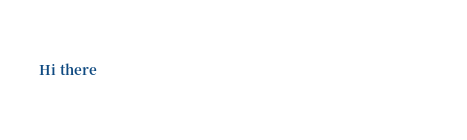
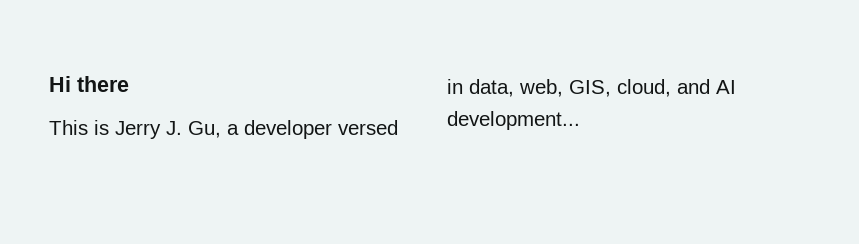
+ This is Jerry J. Gu, a developer versed in data, web, GIS, cloud, and AI development...

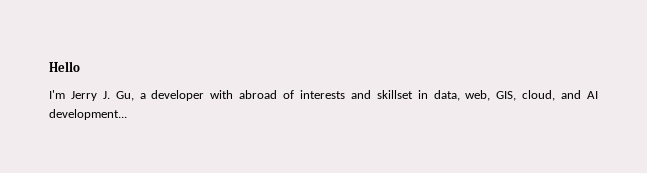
- Hi there
- This is Jerry J. Gu, a developer versed in data, web, GIS, cloud, and AI development...
+ Hello
+ I'm Jerry J. Gu, a developer with abroad of interests and skillset in data, web, GIS, cloud, and AI development...

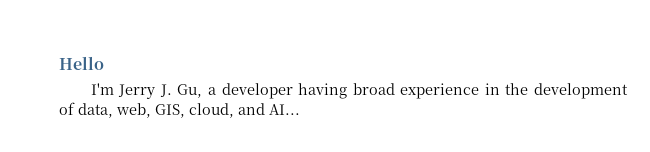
- I'm Jerry J. Gu, a developer with abroad of interests and skillset in data, web, GIS, cloud, and AI development...
+ I'm Jerry J. Gu, a developer having broad experience in the development of data, web, GIS, cloud, and AI...

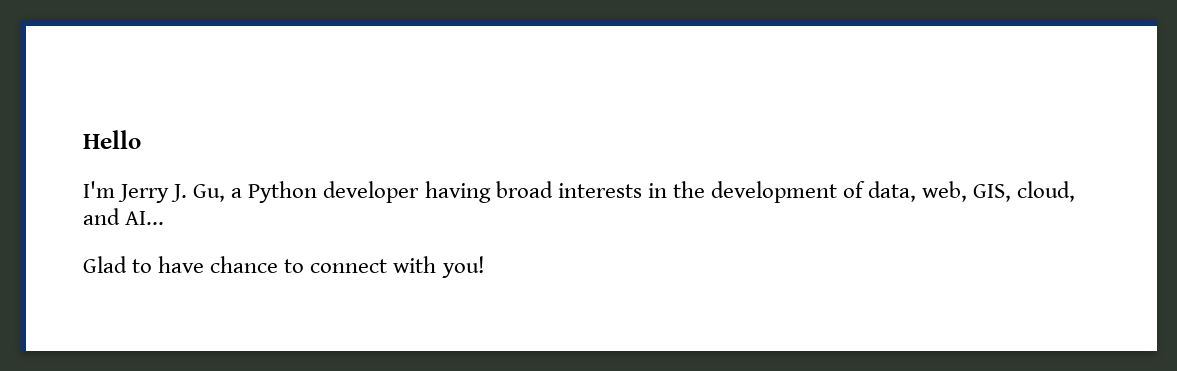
- I'm Jerry J. Gu, a developer having broad experience in the development of data, web, GIS, cloud, and AI...
+ I'm Jerry J. Gu, a Python developer having broad interests in the development of data, web, GIS, cloud, and AI...
+ Glad to have chance to connect with you!

